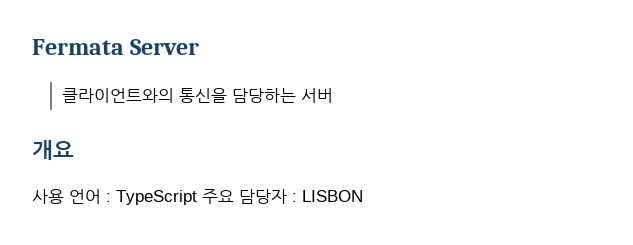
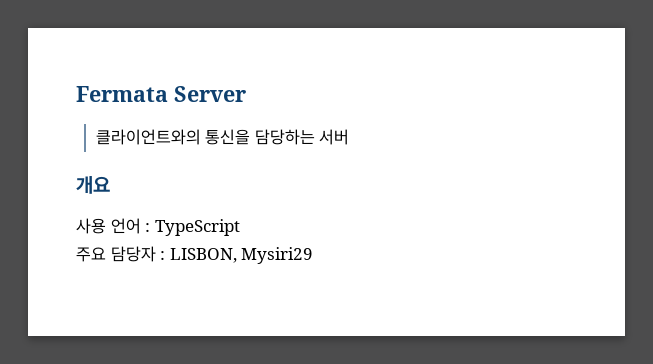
- 사용 언어 : TypeScript 주요 담당자 : LISBON
+ 사용 언어 : TypeScript
+ 주요 담당자 : LISBON, Mysiri29

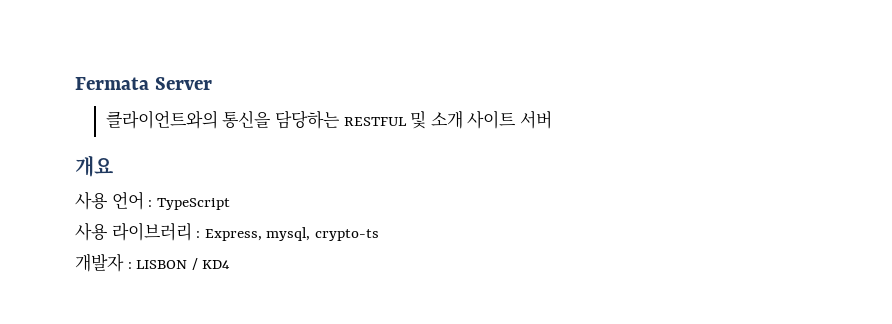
- 클라이언트와의 통신을 담당하는 서버
+ 클라이언트와의 통신을 담당하는 RESTFUL 및 소개 사이트 서버
- 주요 담당자 : LISBON, Mysiri29
+ 사용 라이브러리 : Express, mysql, crypto-ts
+ 개발자 : LISBON / KD4

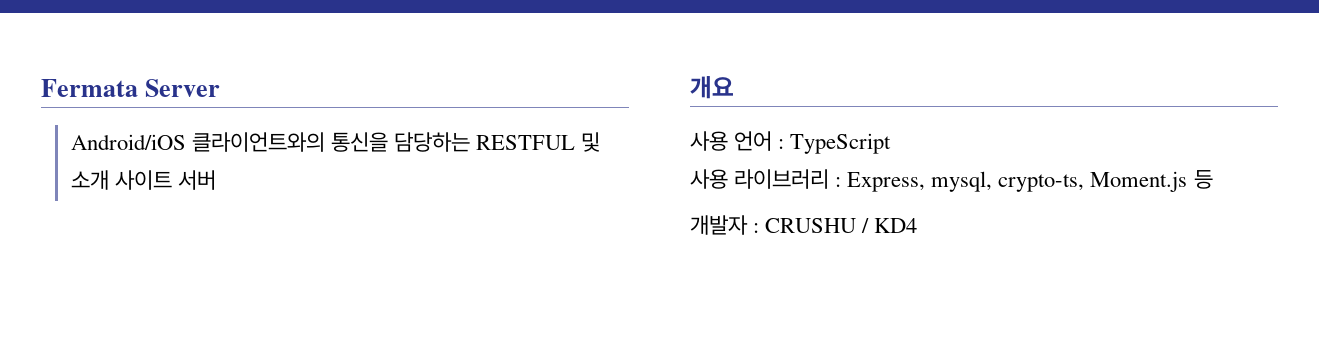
- 클라이언트와의 통신을 담당하는 RESTFUL 및 소개 사이트 서버
+ Android/iOS 클라이언트와의 통신을 담당하는 RESTFUL 및 소개 사이트 서버
- 사용 라이브러리 : Express, mysql, crypto-ts
+ 사용 라이브러리 : Express, mysql, crypto-ts, Moment.js 등
- 개발자 : LISBON / KD4
+ 개발자 : CRUSHU / KD4

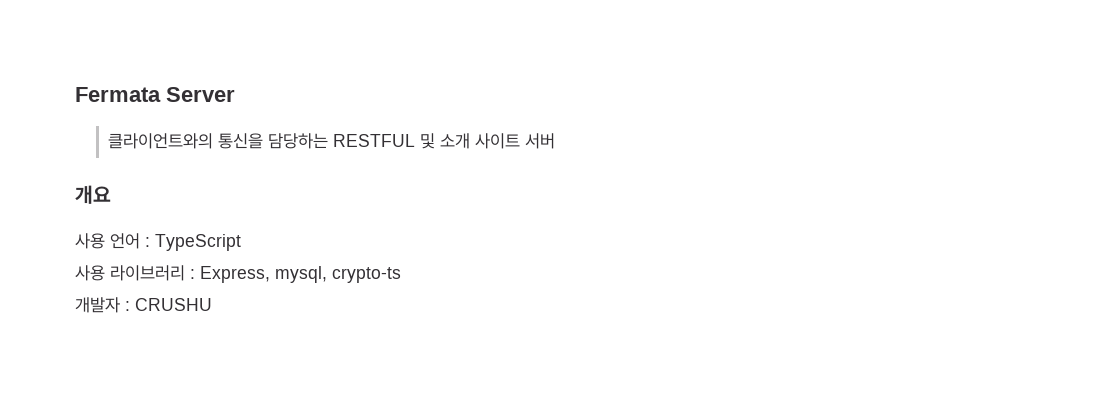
- Android/iOS 클라이언트와의 통신을 담당하는 RESTFUL 및 소개 사이트 서버
+ 클라이언트와의 통신을 담당하는 RESTFUL 및 소개 사이트 서버
- 사용 라이브러리 : Express, mysql, crypto-ts, Moment.js 등
+ 사용 라이브러리 : Express, mysql, crypto-ts
- 개발자 : CRUSHU / KD4
+ 개발자 : CRUSHU

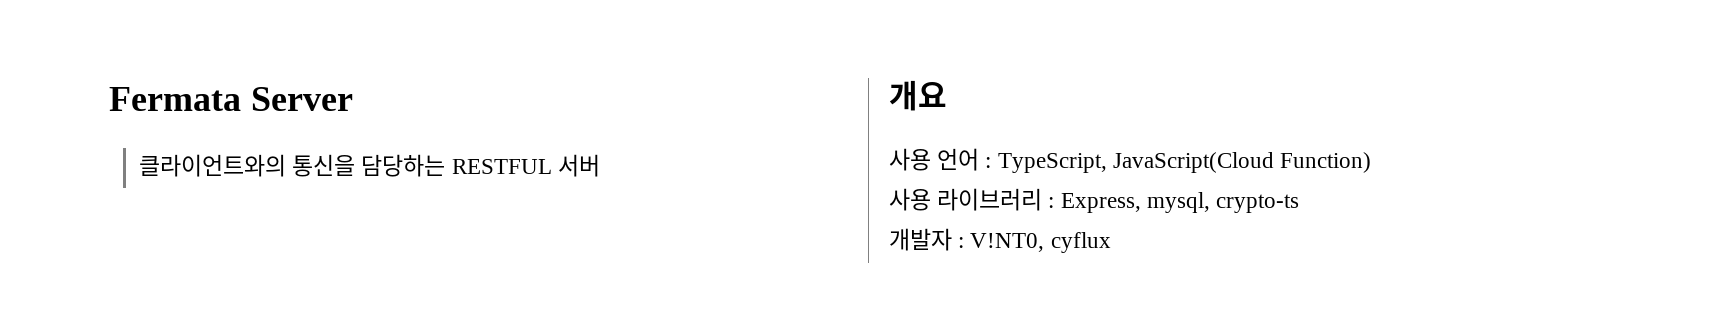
- 클라이언트와의 통신을 담당하는 RESTFUL 및 소개 사이트 서버
+ 클라이언트와의 통신을 담당하는 RESTFUL 서버
- 사용 언어 : TypeScript
+ 사용 언어 : TypeScript, JavaScript(Cloud Function)
- 개발자 : CRUSHU
+ 개발자 : V!NT0, cyflux

